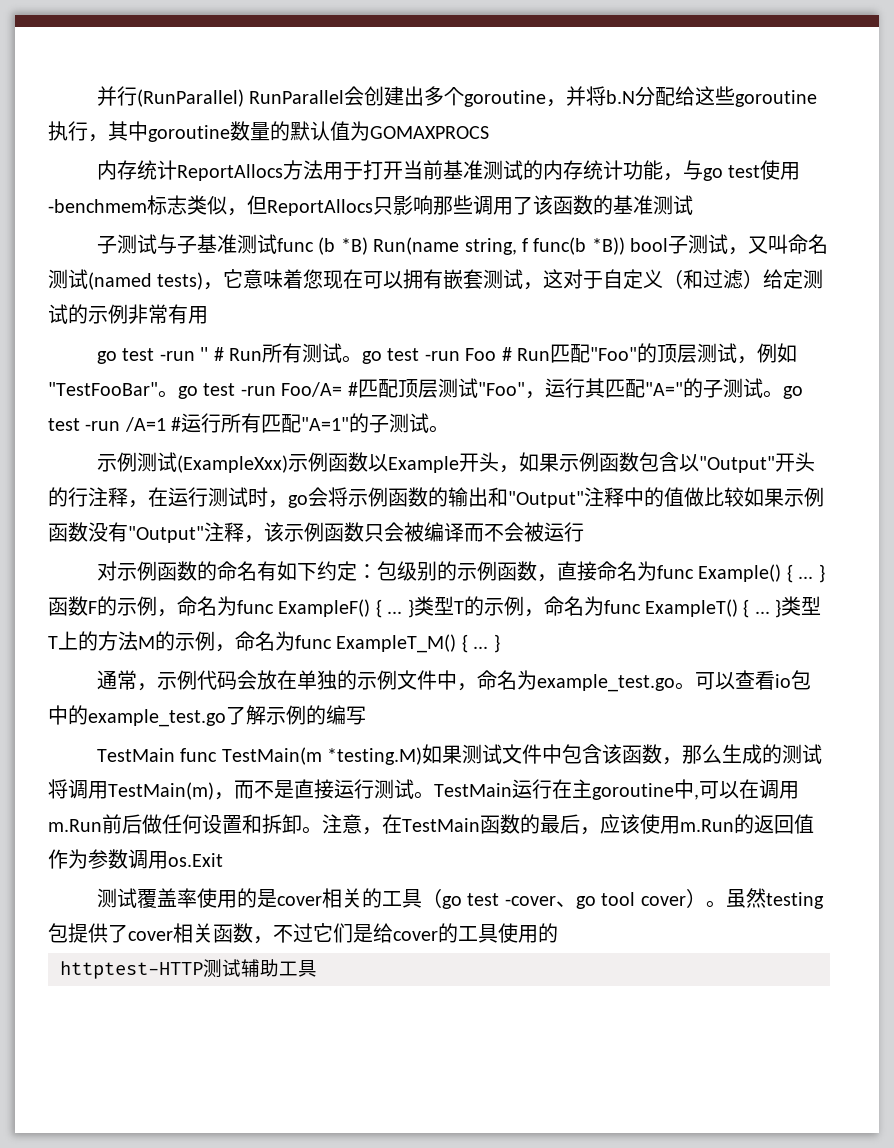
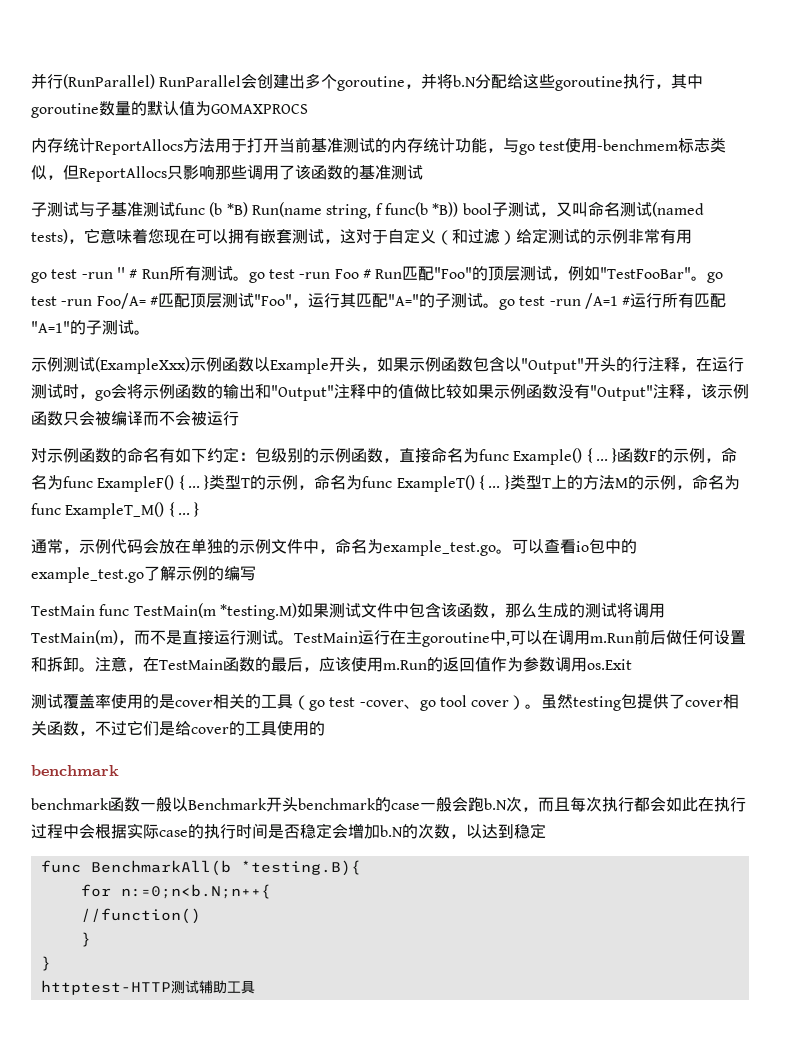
  虽然testing包提供了cover相关函数，不过它们是给cover的工具使用的
+ benchmark
+ benchmark函数一般以Benchmark开头benchmark的case一般会跑b.N次，而且每次执行都会如此在执行过程中会根据实际case的执行时间是否稳定会增加b.N的次数，以达到稳定
+ func BenchmarkAll(b *testing.B){
+ for n:=0;n<b.N;n++{
+ //function()
+ }
+ }

